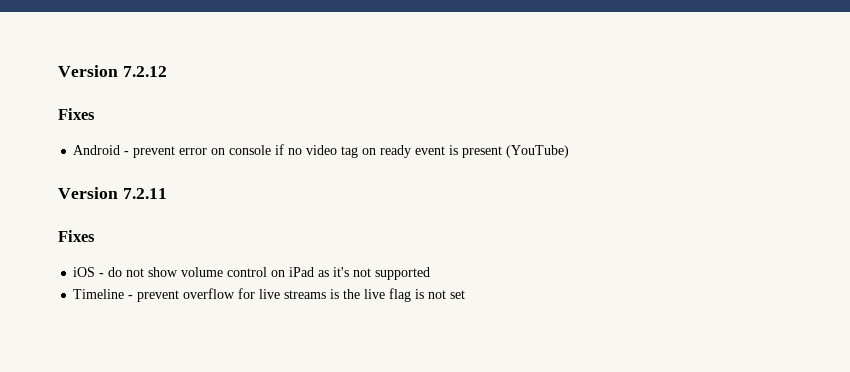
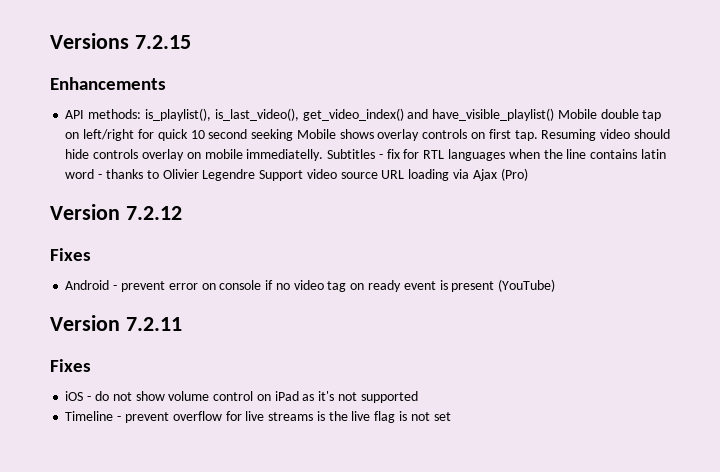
+ Versions 7.2.15
+ Enhancements
+ API methods: is_playlist(), is_last_video(), get_video_index() and have_visible_playlist() Mobile double tap on left/right for quick 10 second seeking Mobile shows overlay controls on first tap. Resuming video should hide controls overlay on mobile immediatelly. Subtitles - fix for RTL languages when the line contains latin word - thanks to Olivier Legendre Support video source URL loading via Ajax (Pro)

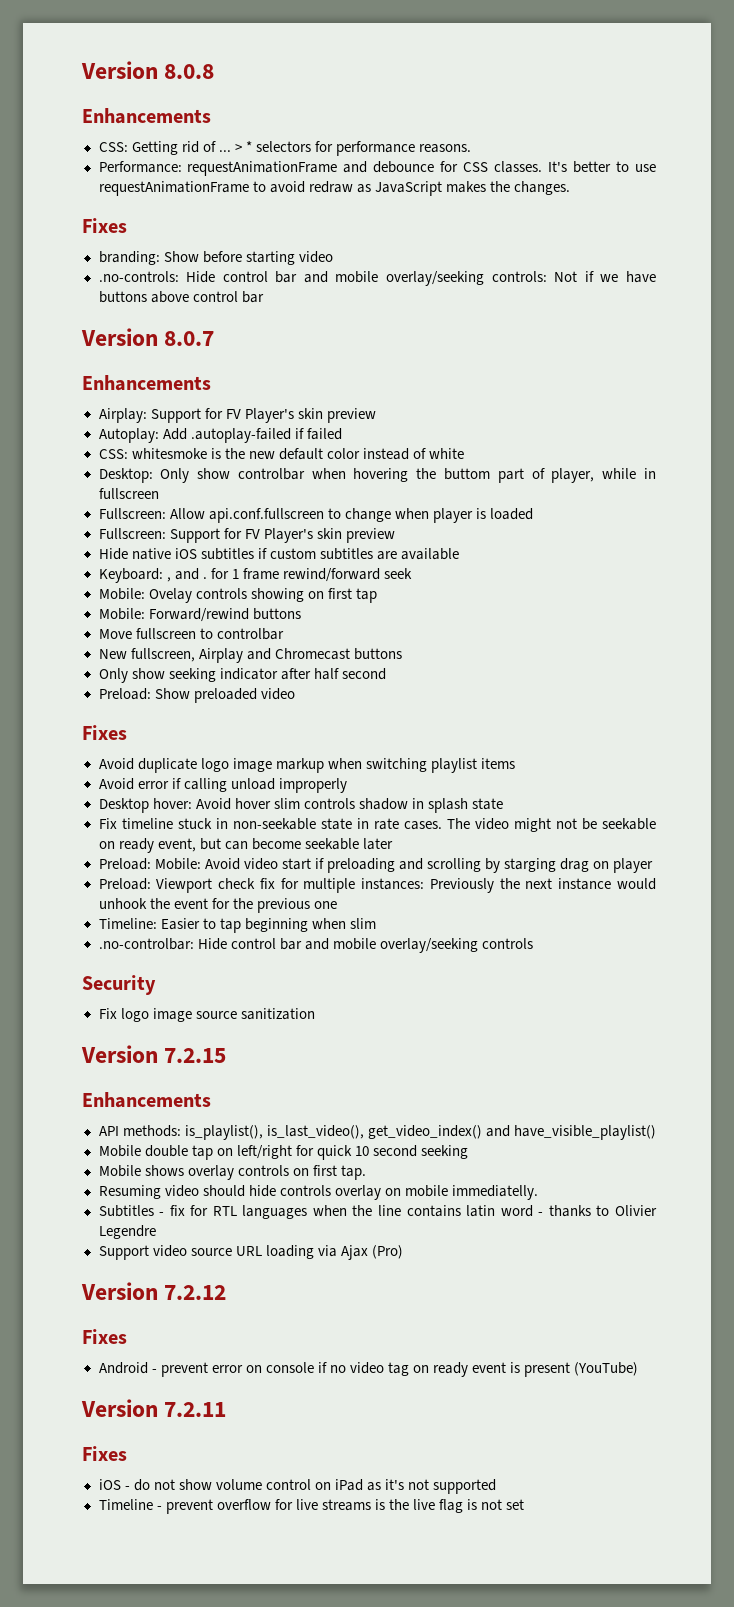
- Versions 7.2.15
+ Version 8.0.8
+ Enhancements
+ CSS: Getting rid of ... > * selectors for performance reasons.
+ Performance: requestAnimationFrame and debounce for CSS classes. It's better to use requestAnimationFrame to avoid redraw as JavaScript makes the changes.
+ Fixes
+ branding: Show before starting video
+ .no-controls: Hide control bar and mobile overlay/seeking controls: Not if we have buttons above control bar
+ Version 8.0.7
+ Enhancements
+ Airplay: Support for FV Player's skin preview
+ Autoplay: Add .autoplay-failed if failed
+ CSS: whitesmoke is the new default color instead of white
+ Desktop: Only show controlbar when hovering the buttom part of player, while in fullscreen
+ Fullscreen: Allow api.conf.fullscreen to change when player is loaded
+ Fullscreen: Support for FV Player's skin preview
+ Hide native iOS subtitles if custom subtitles are available
+ Keyboard: , and . for 1 frame rewind/forward seek
+ Mobile: Ovelay controls showing on first tap
+ Mobile: Forward/rewind buttons
+ Move fullscreen to controlbar
+ New fullscreen, Airplay and Chromecast buttons
+ Only show seeking indicator after half second
+ Preload: Show preloaded video
+ Fixes
+ Avoid duplicate logo image markup when switching playlist items
+ Avoid error if calling unload improperly
+ Desktop hover: Avoid hover slim controls shadow in splash state
+ Fix timeline stuck in non-seekable state in rate cases. The video might not be seekable on ready event, but can become seekable later
+ Preload: Mobile: Avoid video start if preloading and scrolling by starging drag on player
+ Preload: Viewport check fix for multiple instances: Previously the next instance would unhook the event for the previous one
+ Timeline: Easier to tap beginning when slim
+ .no-controlbar: Hide control bar and mobile overlay/seeking controls
+ Security
+ Fix logo image source sanitization
+ Version 7.2.15
- API methods: is_playlist(), is_last_video(), get_video_index() and have_visible_playlist() Mobile double tap on left/right for quick 10 second seeking Mobile shows overlay controls on first tap. Resuming video should hide controls overlay on mobile immediatelly. Subtitles - fix for RTL languages when the line contains latin word - thanks to Olivier Legendre Support video source URL loading via Ajax (Pro)
+ API methods: is_playlist(), is_last_video(), get_video_index() and have_visible_playlist()
+ Mobile double tap on left/right for quick 10 second seeking
+ Mobile shows overlay controls on first tap.
+ Resuming video should hide controls overlay on mobile immediatelly.
+ Subtitles - fix for RTL languages when the line contains latin word - thanks to Olivier Legendre
+ Support video source URL loading via Ajax (Pro)

